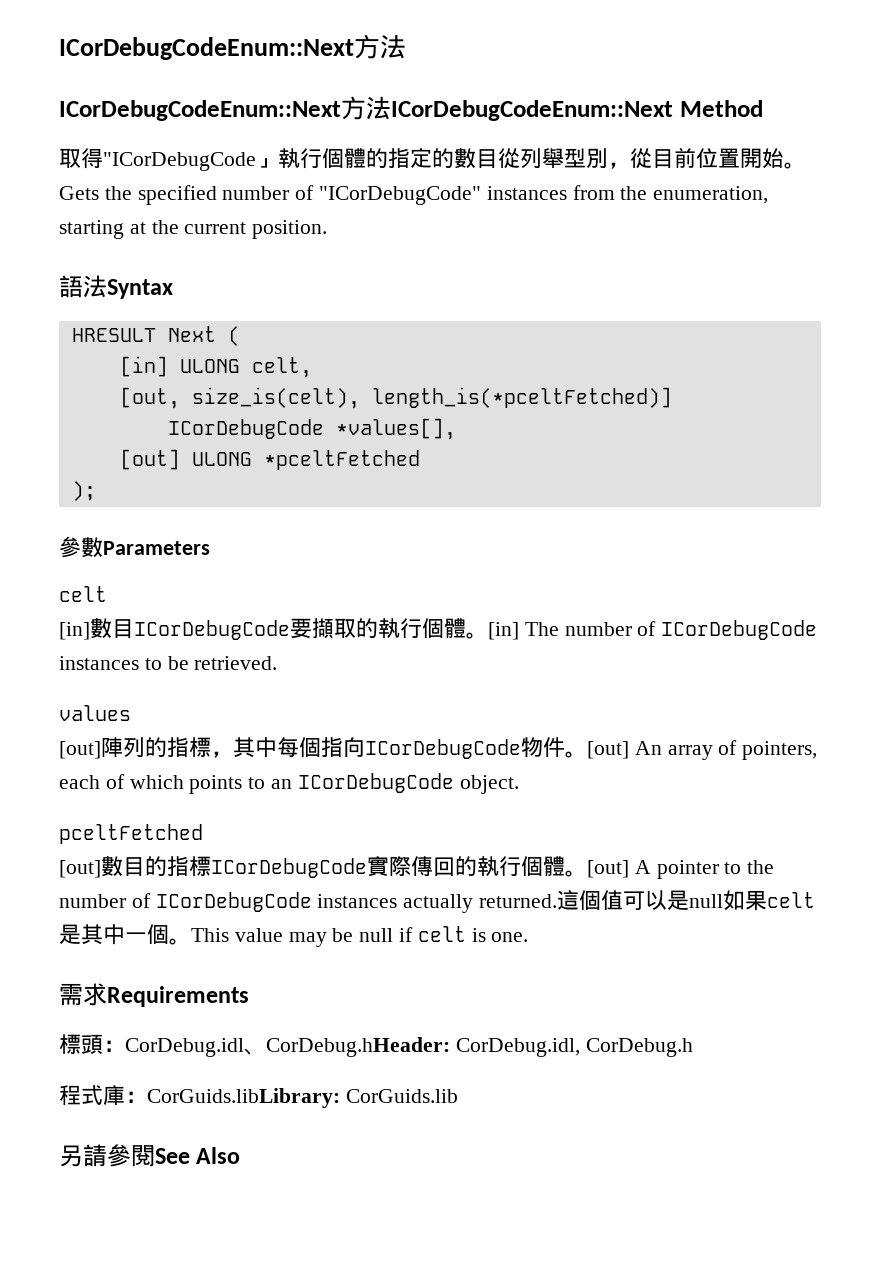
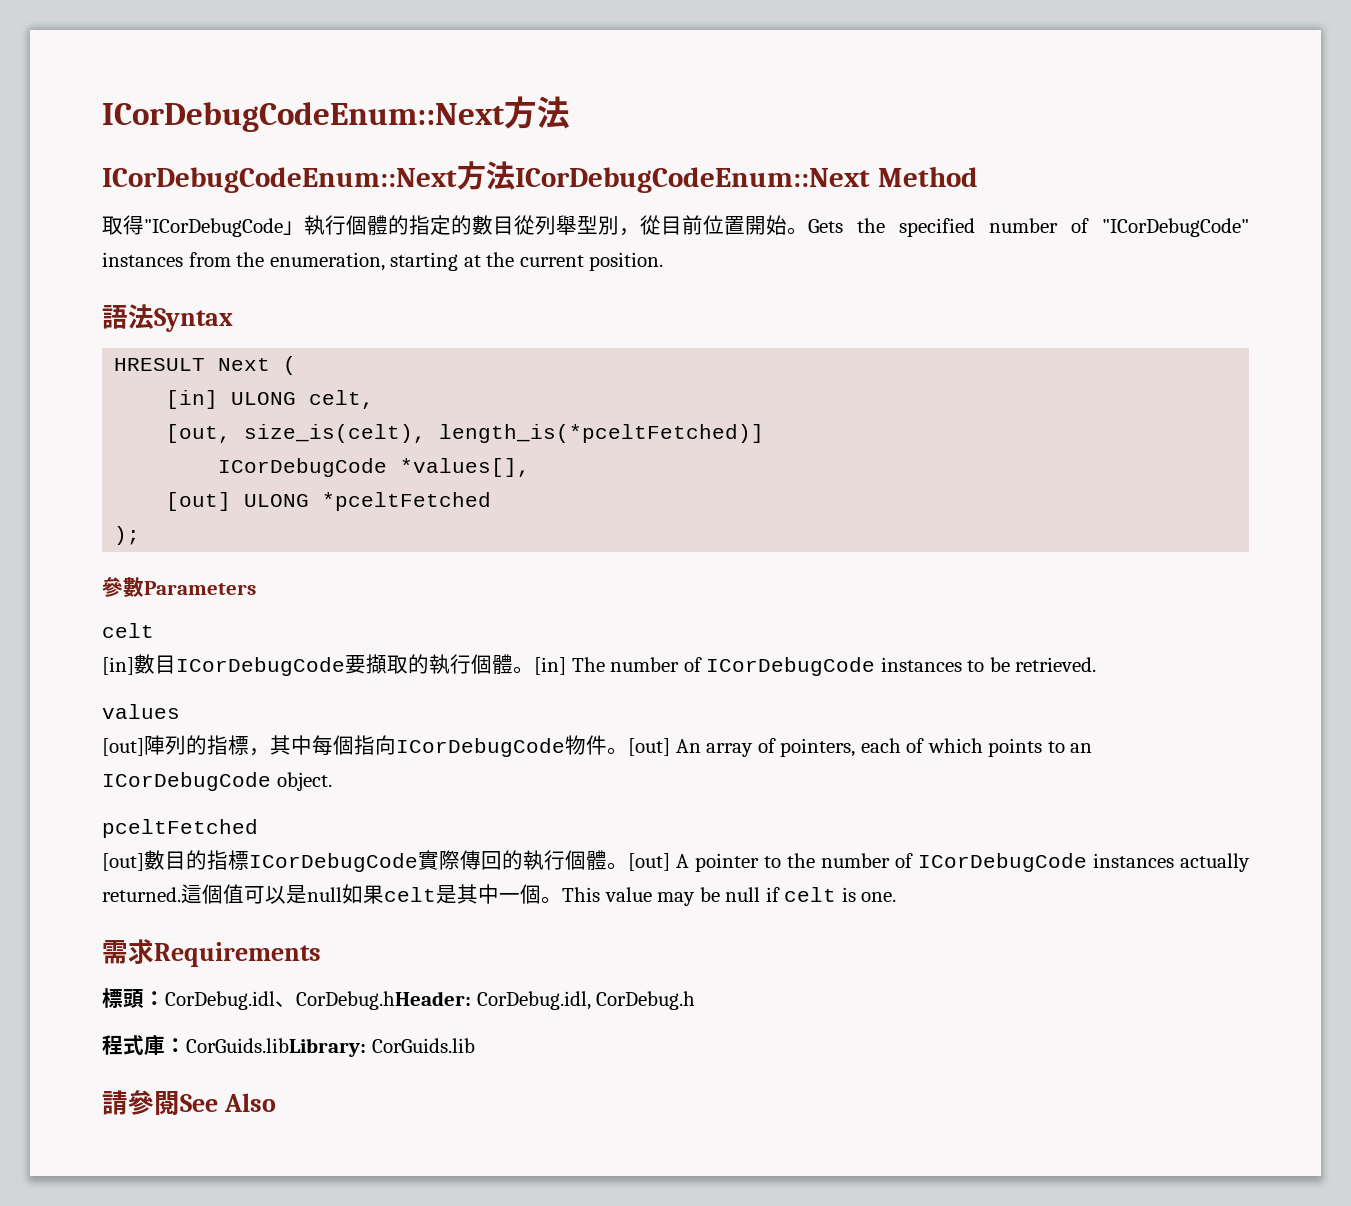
- 另請參閱See Also
+ 請參閱See Also

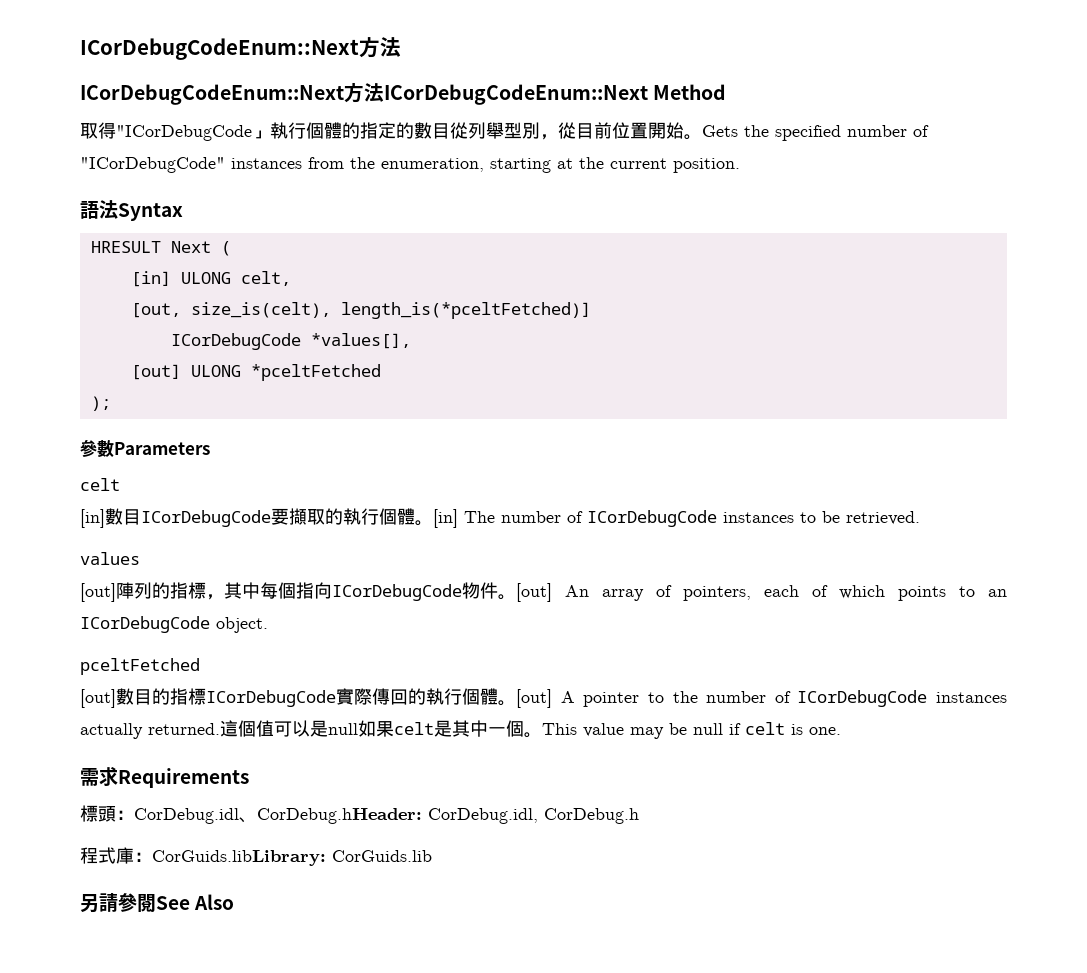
- 請參閱See Also
+ 另請參閱See Also

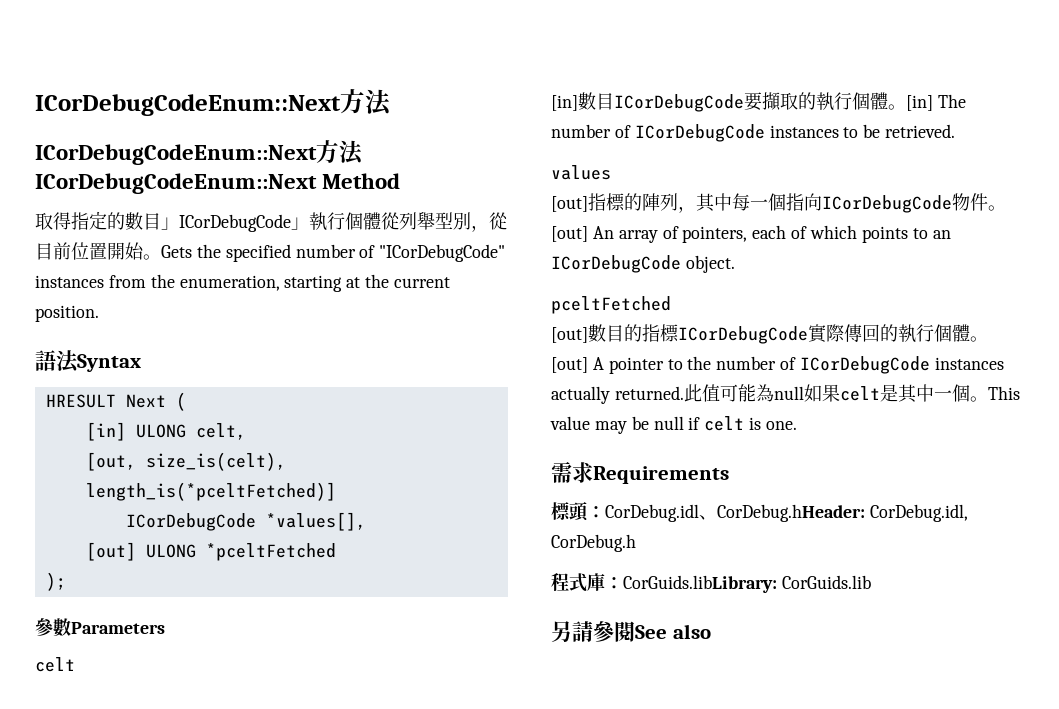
- 取得"ICorDebugCode」執行個體的指定的數目從列舉型別，從目前位置開始。
+ 取得指定的數目」ICorDebugCode」執行個體從列舉型別，從目前位置開始。
- [out]陣列的指標，其中每個指向ICorDebugCode物件。
+ [out]指標的陣列，其中每一個指向ICorDebugCode物件。
- 這個值可以是null如果celt是其中一個。
+ 此值可能為null如果celt是其中一個。
- 另請參閱See Also
+ 另請參閱See also

